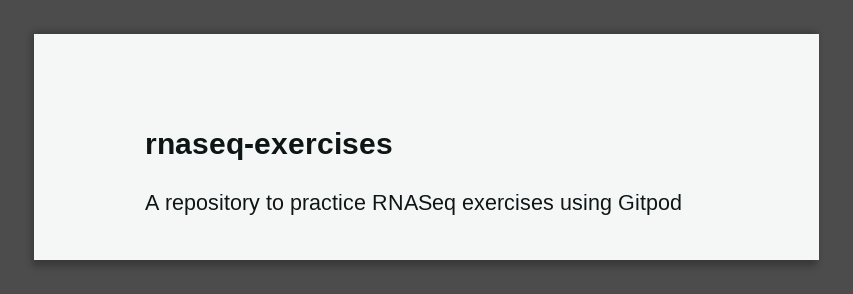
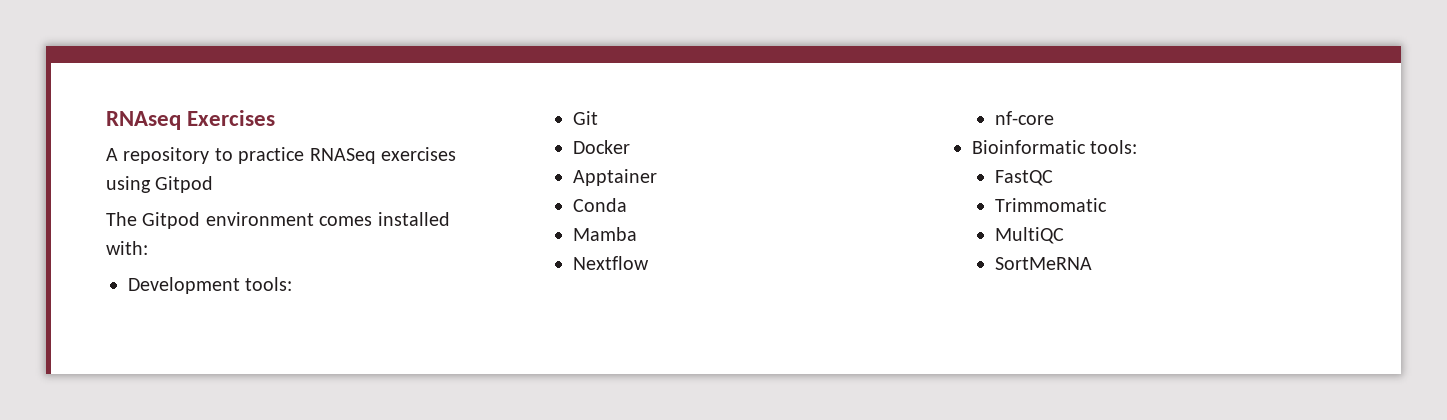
- rnaseq-exercises
+ RNAseq Exercises
+ The Gitpod environment comes installed with:
+ Development tools:
+ Git
+ Docker
+ Apptainer
+ Conda
+ Mamba
+ Nextflow
+ nf-core
+ Bioinformatic tools:
+ FastQC
+ Trimmomatic
+ MultiQC
+ SortMeRNA

